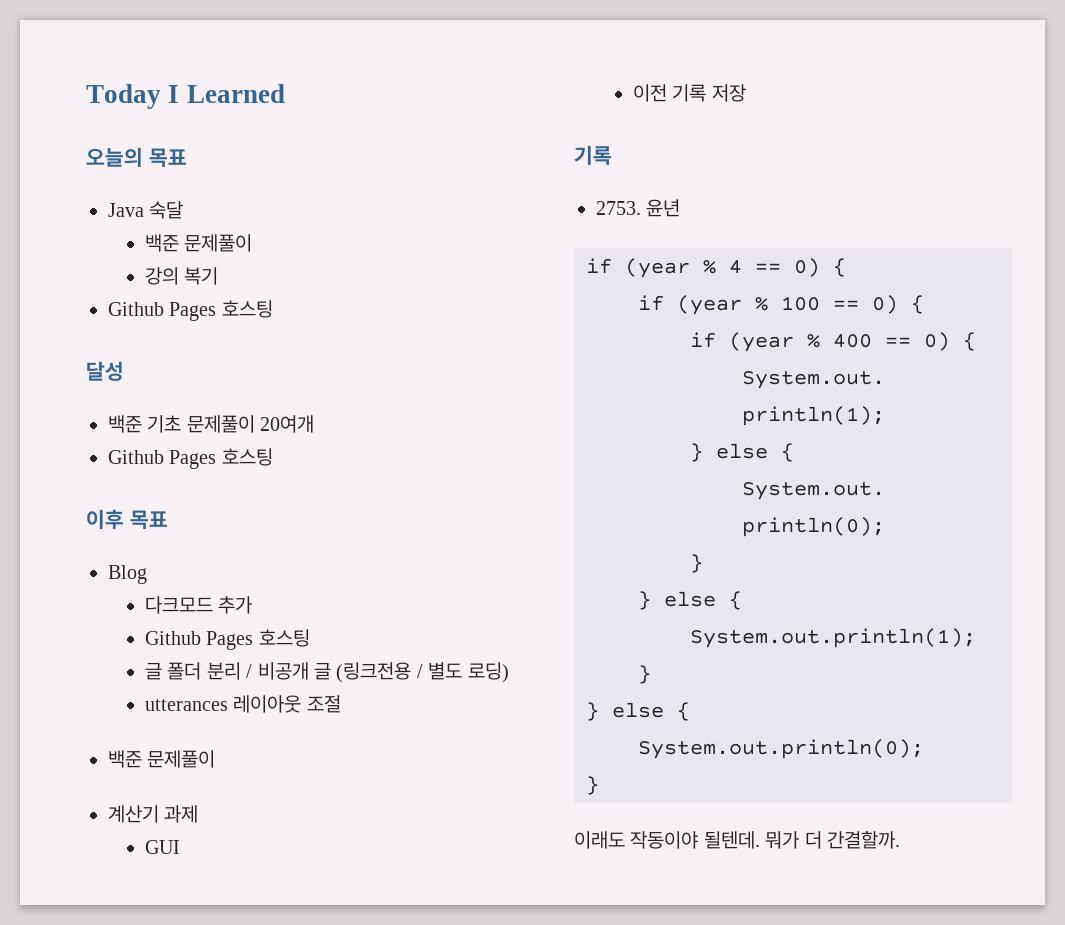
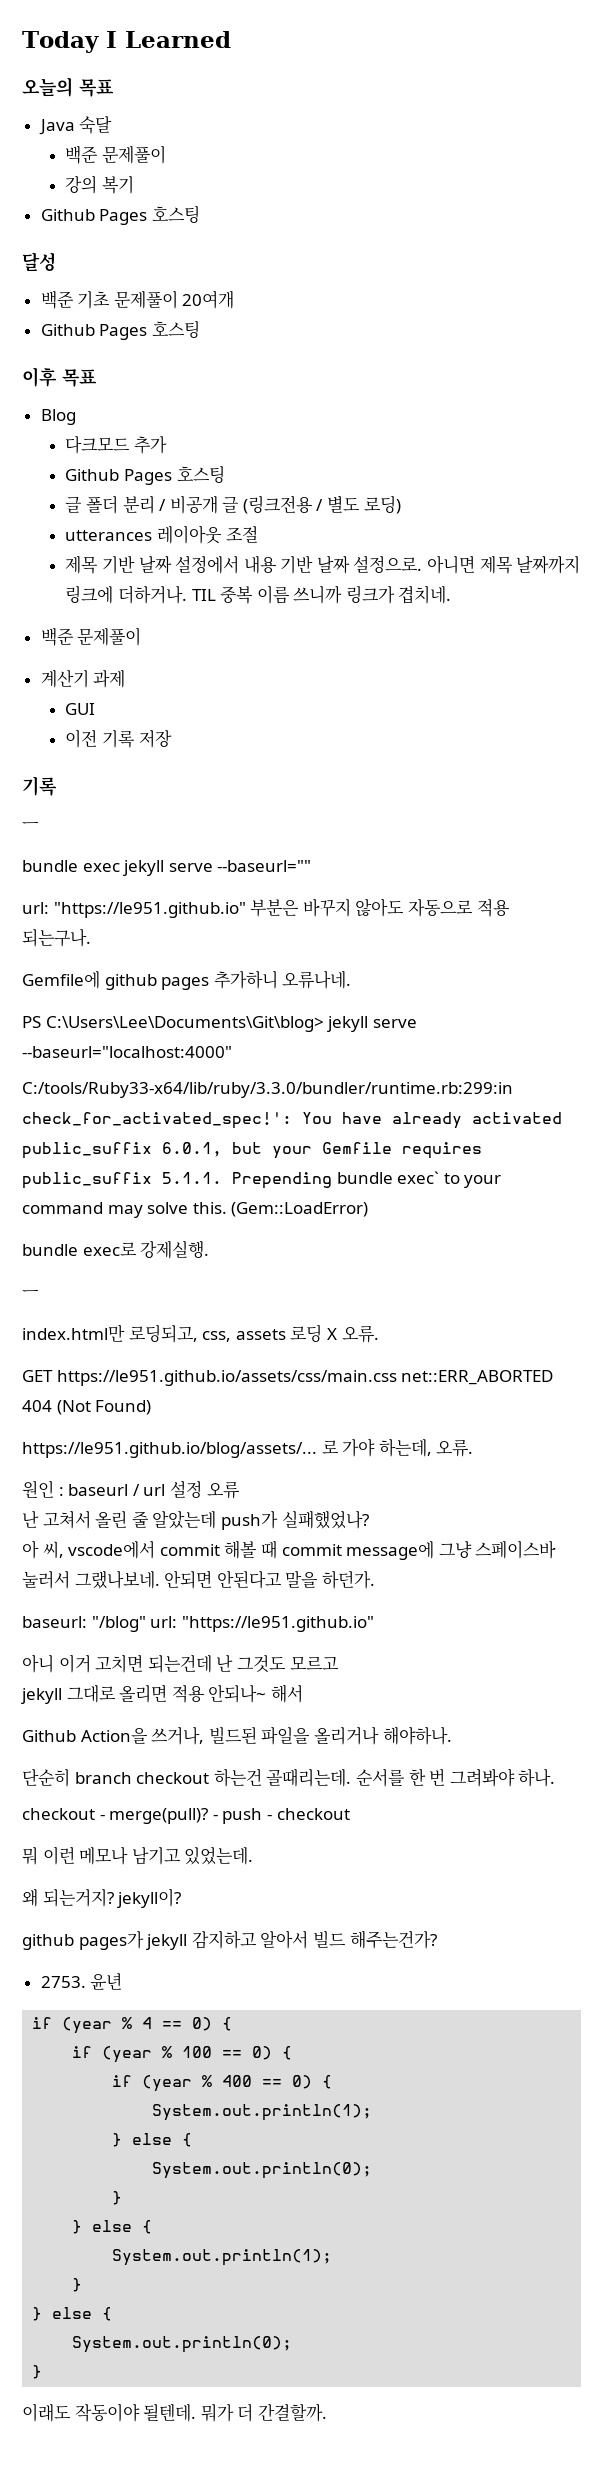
+ 제목 기반 날짜 설정에서 내용 기반 날짜 설정으로. 아니면 제목 날짜까지 링크에 더하거나. TIL 중복 이름 쓰니까 링크가 겹치네.
  이전 기록 저장
  기록
+ ㅡ
+ bundle exec jekyll serve --baseurl=""
+ url: "https://le951.github.io" 부분은 바꾸지 않아도 자동으로 적용 되는구나.
+ Gemfile에 github pages 추가하니 오류나네.
+ PS C:\Users\Lee\Documents\Git\blog> jekyll serve --baseurl="localhost:4000"
+ C:/tools/Ruby33-x64/lib/ruby/3.3.0/bundler/runtime.rb:299:in check_for_activated_spec!': You have already activated public_suffix 6.0.1, but your Gemfile requires public_suffix 5.1.1. Prepending bundle exec` to your command may solve this. (Gem::LoadError)
+ bundle exec로 강제실행.
+ ㅡ
+ index.html만 로딩되고, css, assets 로딩 X 오류.
+ GET https://le951.github.io/assets/css/main.css net::ERR_ABORTED 404 (Not Found)
+ https://le951.github.io/blog/assets/... 로 가야 하는데, 오류.
+ 원인 : baseurl / url 설정 오류
+ 난 고쳐서 올린 줄 알았는데 push가 실패했었나?
+ 아 씨, vscode에서 commit 해볼 때 commit message에 그냥 스페이스바 눌러서 그랬나보네. 안되면 안된다고 말을 하던가.
+ baseurl: "/blog" url: "https://le951.github.io"
+ 아니 이거 고치면 되는건데 난 그것도 모르고
+ jekyll 그대로 올리면 적용 안되나~ 해서
+ Github Action을 쓰거나, 빌드된 파일을 올리거나 해야하나.
+ 단순히 branch checkout 하는건 골때리는데. 순서를 한 번 그려봐야 하나.
+ checkout - merge(pull)? - push - checkout
+ 뭐 이런 메모나 남기고 있었는데.
+ 왜 되는거지? jekyll이?
+ github pages가 jekyll 감지하고 알아서 빌드 해주는건가?

